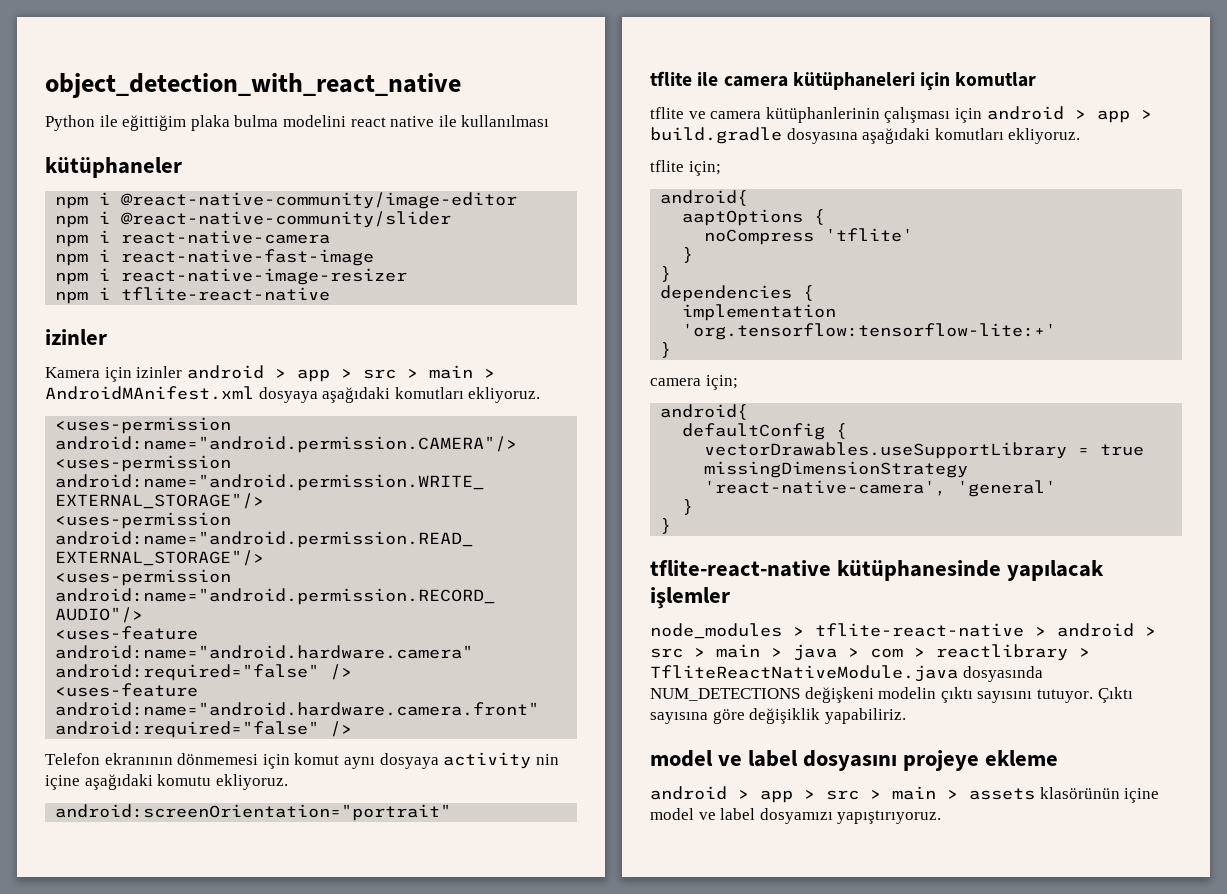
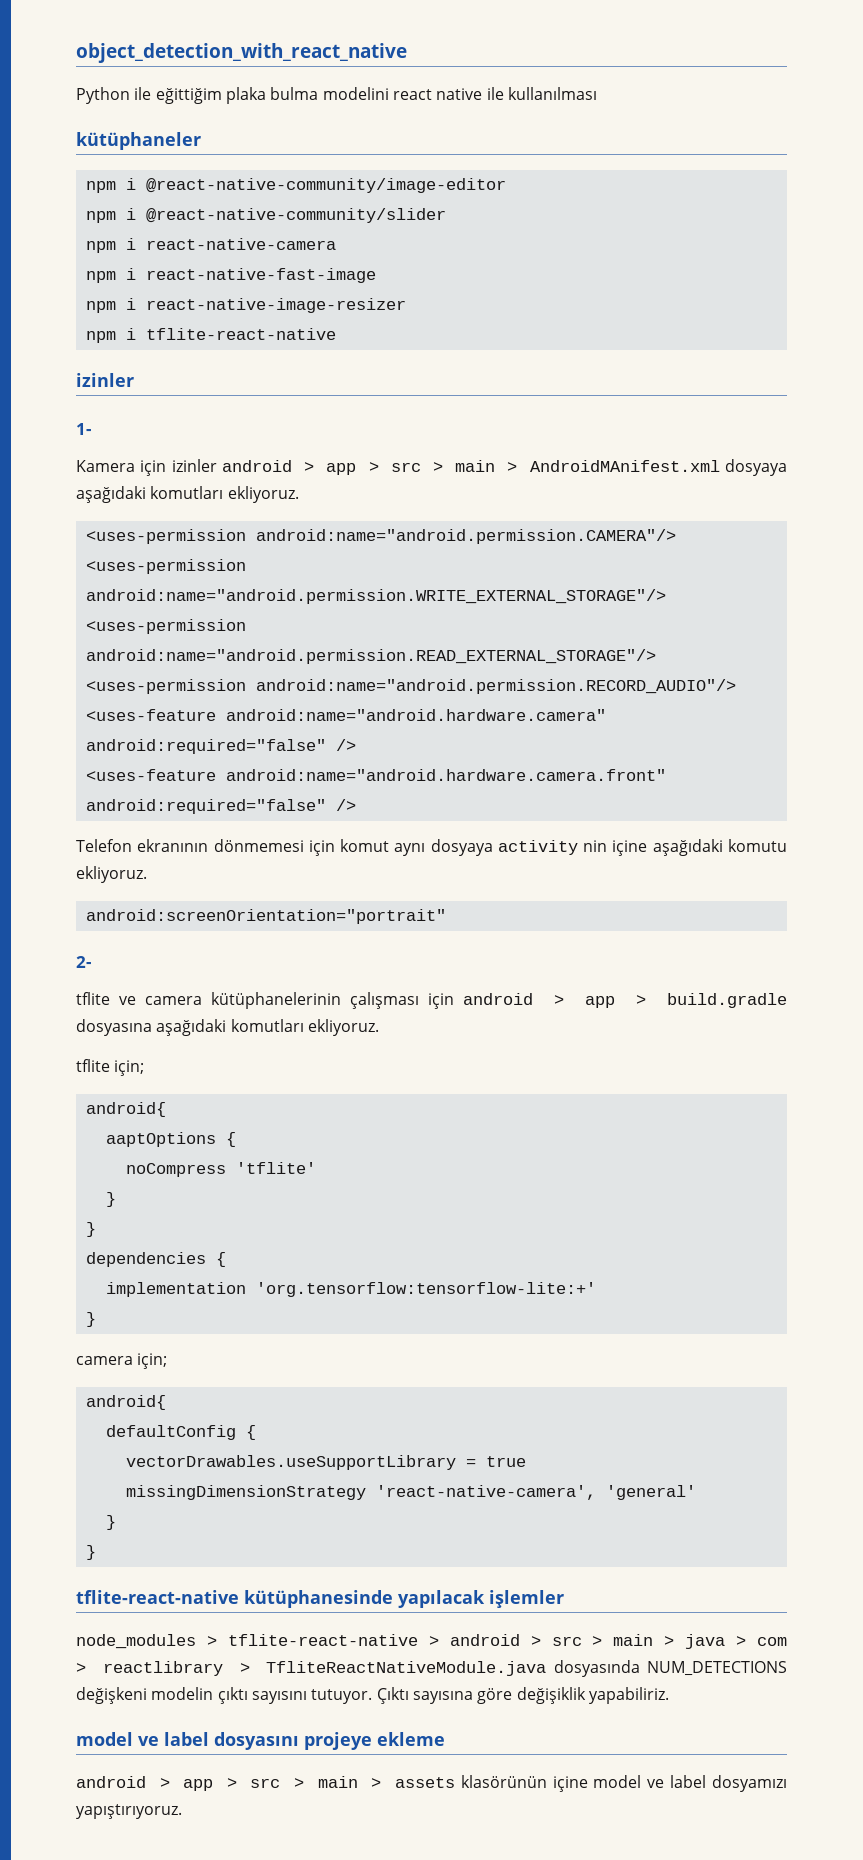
+ 1-
- tflite ile camera kütüphaneleri için komutlar
+ 2-
- tflite ve camera kütüphanlerinin çalışması için android > app > build.gradle dosyasına aşağıdaki komutları ekliyoruz.
+ tflite ve camera kütüphanelerinin çalışması için android > app > build.gradle dosyasına aşağıdaki komutları ekliyoruz.

